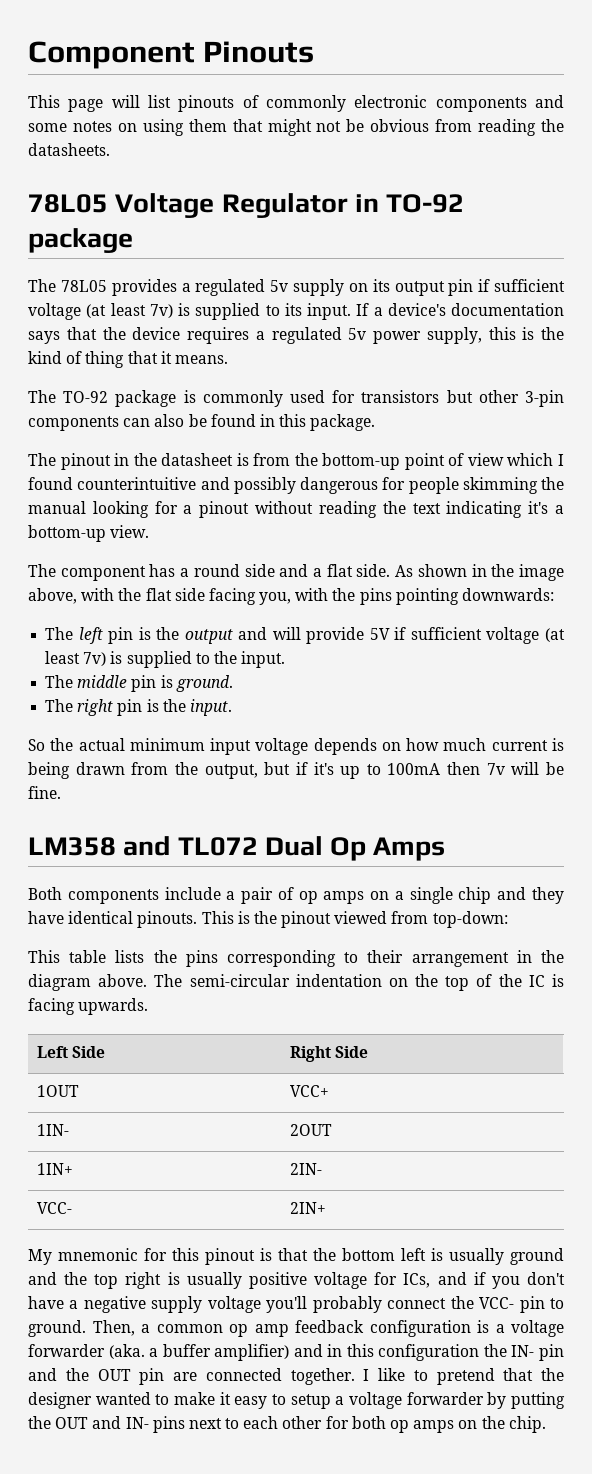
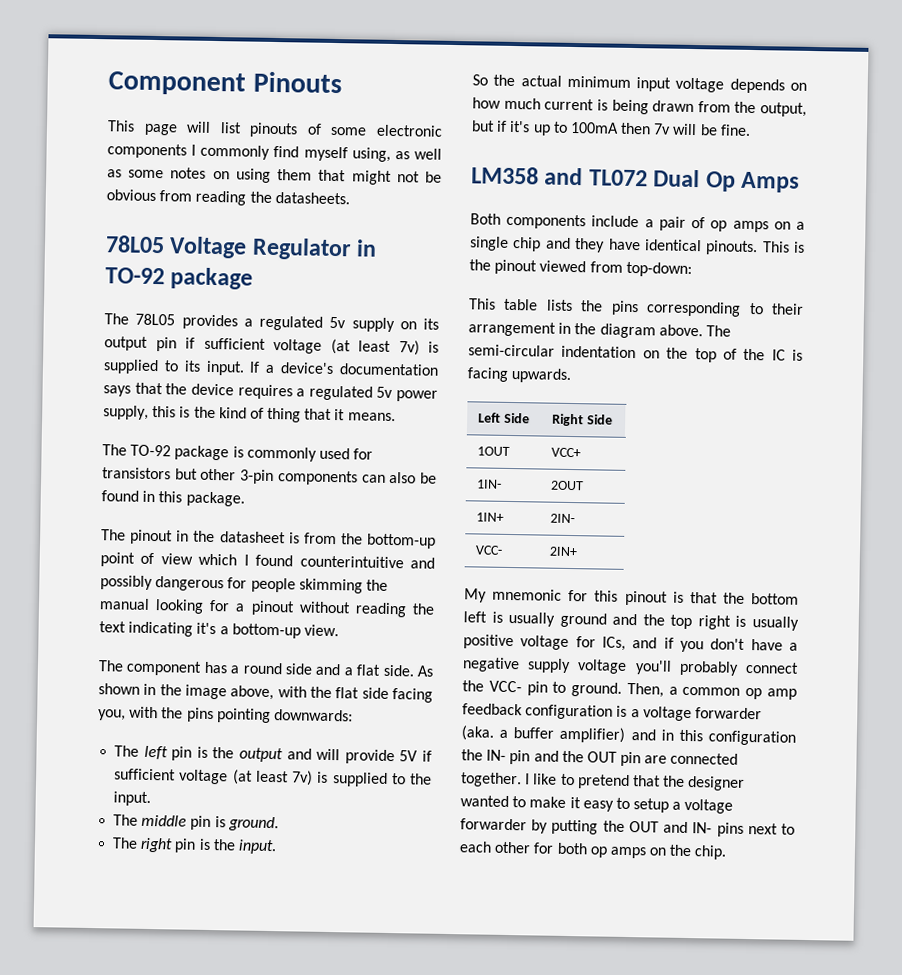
- This page will list pinouts of commonly electronic components and some notes on using them that might not be obvious from reading the datasheets.
+ This page will list pinouts of some electronic components I commonly find myself using, as well as some notes on using them that might not be obvious from reading the datasheets.

